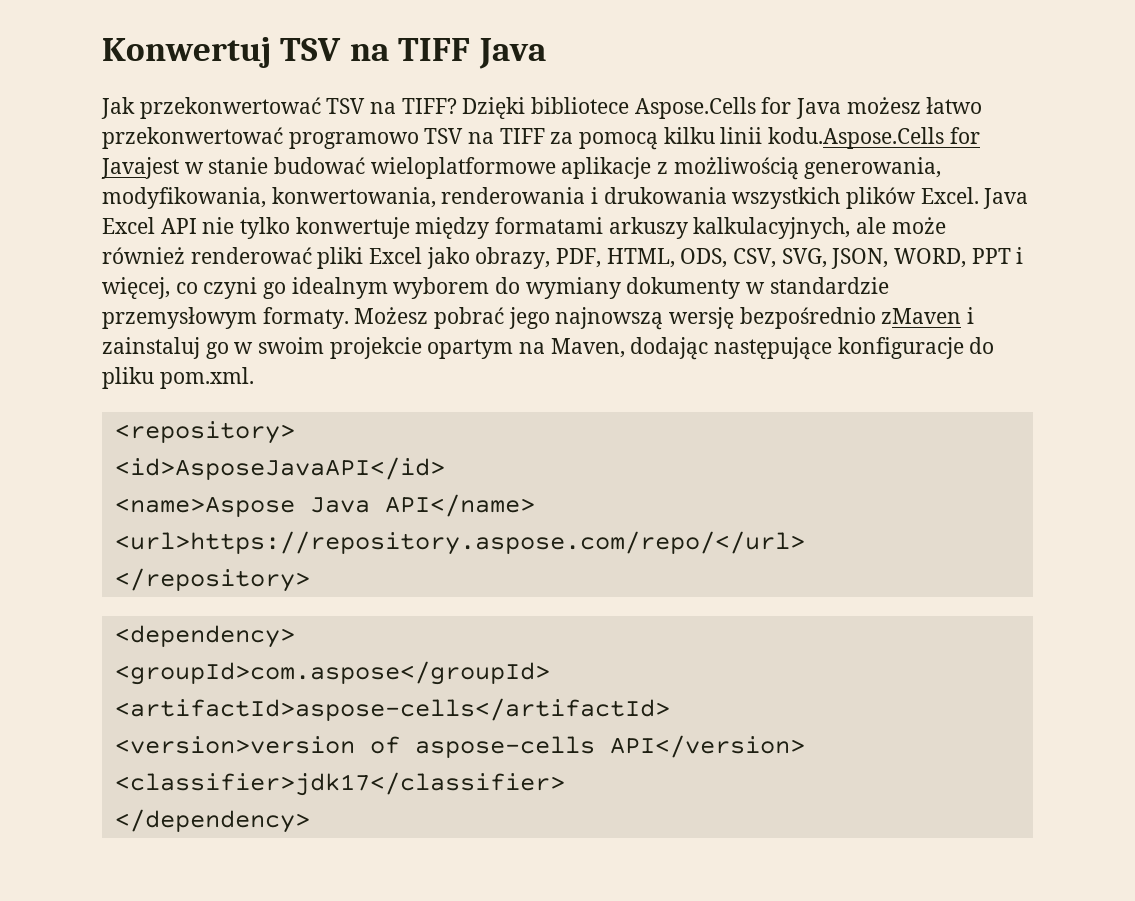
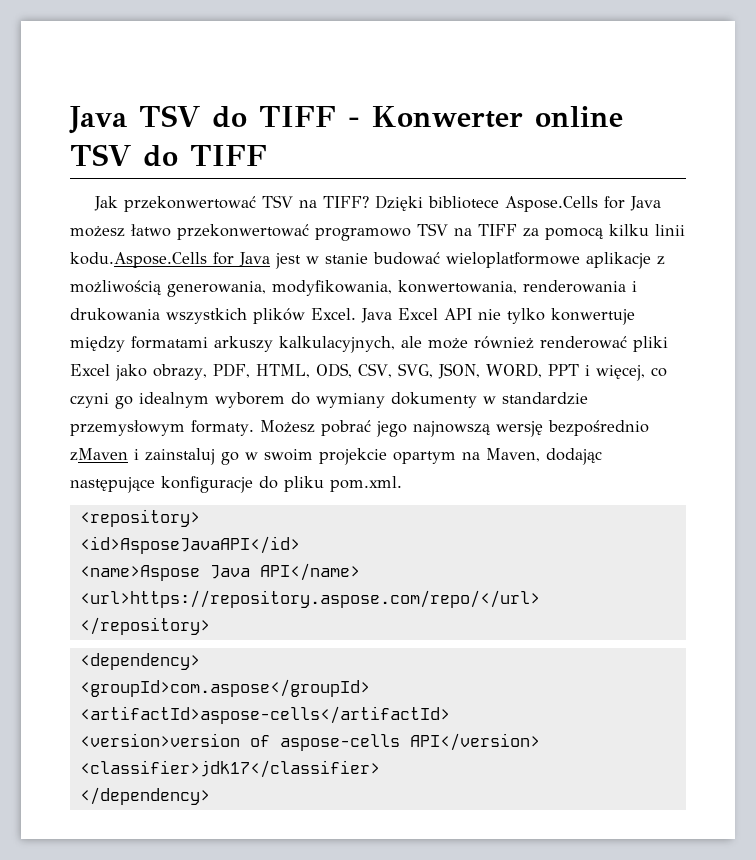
- Konwertuj TSV na TIFF Java
+ Java TSV do TIFF - Konwerter online TSV do TIFF
- Dzięki bibliotece Aspose.Cells for Java możesz łatwo przekonwertować programowo TSV na TIFF za pomocą kilku linii kodu.Aspose.Cells for Javajest w stanie budować wieloplatformowe aplikacje z możliwością generowania, modyfikowania, konwertowania, renderowania i drukowania wszystkich plików Excel.
+ Dzięki bibliotece Aspose.Cells for Java możesz łatwo przekonwertować programowo TSV na TIFF za pomocą kilku linii kodu.Aspose.Cells for Java jest w stanie budować wieloplatformowe aplikacje z możliwością generowania, modyfikowania, konwertowania, renderowania i drukowania wszystkich plików Excel.

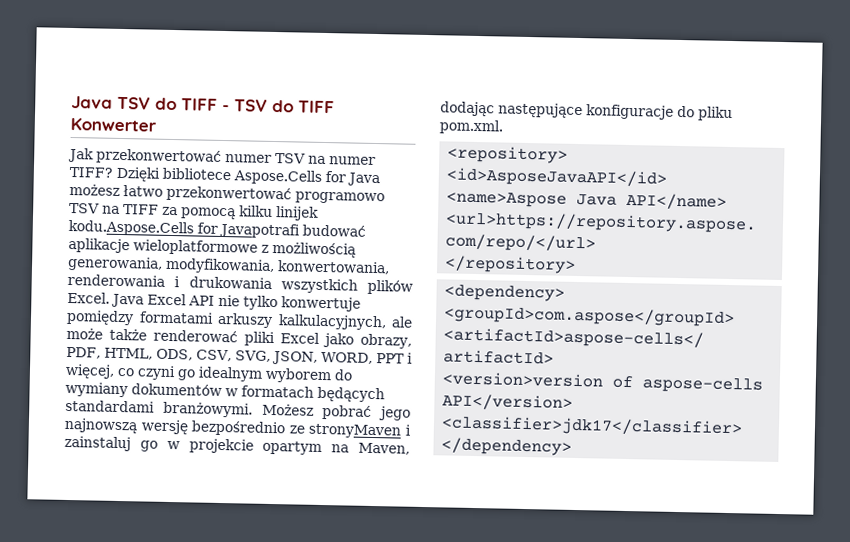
- Java TSV do TIFF - Konwerter online TSV do TIFF
+ Java TSV do TIFF - TSV do TIFF Konwerter
- Jak przekonwertować TSV na TIFF?
+ Jak przekonwertować numer TSV na numer TIFF?
- Dzięki bibliotece Aspose.Cells for Java możesz łatwo przekonwertować programowo TSV na TIFF za pomocą kilku linii kodu.Aspose.Cells for Java jest w stanie budować wieloplatformowe aplikacje z możliwością generowania, modyfikowania, konwertowania, renderowania i drukowania wszystkich plików Excel.
+ Dzięki bibliotece Aspose.Cells for Java możesz łatwo przekonwertować programowo TSV na TIFF za pomocą kilku linijek kodu.Aspose.Cells for Javapotrafi budować aplikacje wieloplatformowe z możliwością generowania, modyfikowania, konwertowania, renderowania i drukowania wszystkich plików Excel.
- Java Excel API nie tylko konwertuje między formatami arkuszy kalkulacyjnych, ale może również renderować pliki Excel jako obrazy, PDF, HTML, ODS, CSV, SVG, JSON, WORD, PPT i więcej, co czyni go idealnym wyborem do wymiany dokumenty w standardzie przemysłowym formaty.
+ Java Excel API nie tylko konwertuje pomiędzy formatami arkuszy kalkulacyjnych, ale może także renderować pliki Excel jako obrazy, PDF, HTML, ODS, CSV, SVG, JSON, WORD, PPT i więcej, co czyni go idealnym wyborem do wymiany dokumentów w formatach będących standardami branżowymi.
- Możesz pobrać jego najnowszą wersję bezpośrednio zMaven i zainstaluj go w swoim projekcie opartym na Maven, dodając następujące konfiguracje do pliku pom.xml.
+ Możesz pobrać jego najnowszą wersję bezpośrednio ze stronyMaven i zainstaluj go w projekcie opartym na Maven, dodając następujące konfiguracje do pliku pom.xml.

